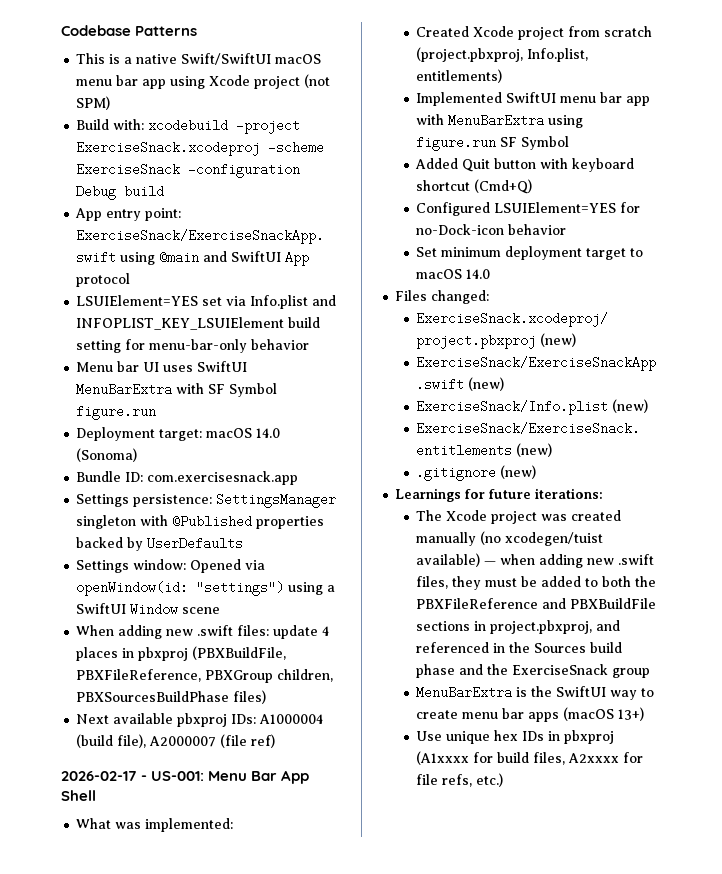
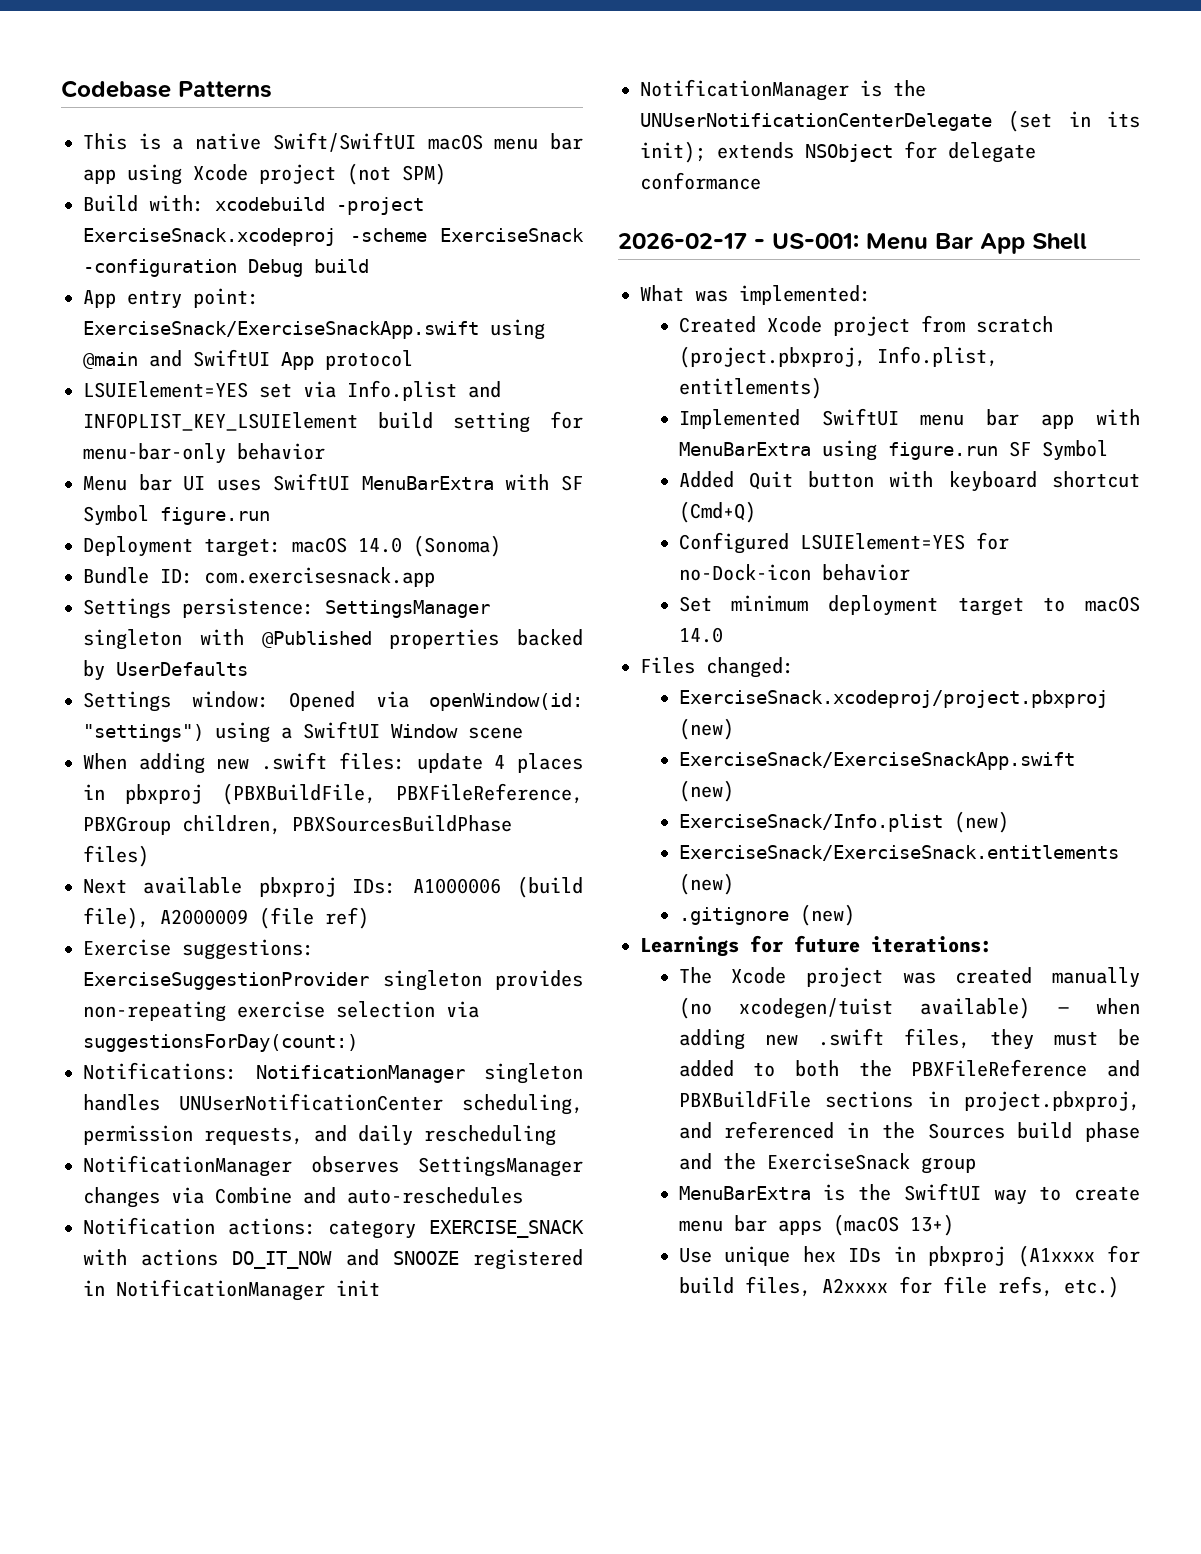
- Next available pbxproj IDs: A1000004 (build file), A2000007 (file ref)
+ Next available pbxproj IDs: A1000006 (build file), A2000009 (file ref)
+ Exercise suggestions: ExerciseSuggestionProvider singleton provides non-repeating exercise selection via suggestionsForDay(count:)
+ Notifications: NotificationManager singleton handles UNUserNotificationCenter scheduling, permission requests, and daily rescheduling
+ NotificationManager observes SettingsManager changes via Combine and auto-reschedules
+ Notification actions: category EXERCISE_SNACK with actions DO_IT_NOW and SNOOZE registered in NotificationManager init
+ NotificationManager is the UNUserNotificationCenterDelegate (set in its init); extends NSObject for delegate conformance

